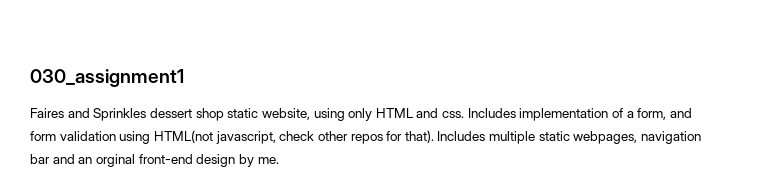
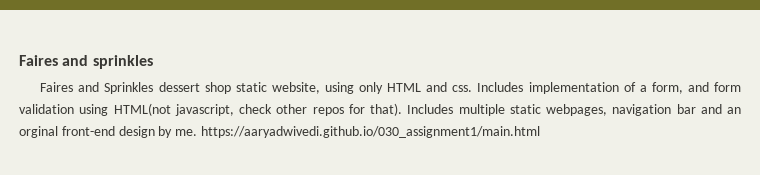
- 030_assignment1
+ Faires and sprinkles
- Includes multiple static webpages, navigation bar and an orginal front-end design by me.
+ Includes multiple static webpages, navigation bar and an orginal front-end design by me. https://aaryadwivedi.github.io/030_assignment1/main.html

